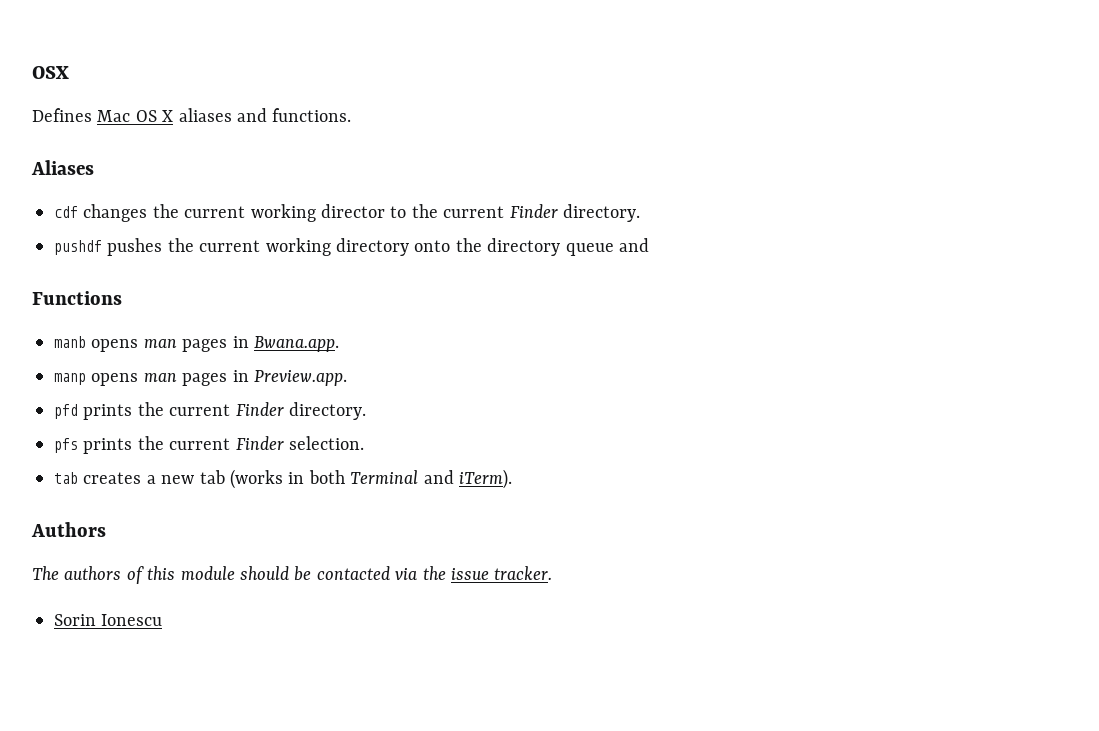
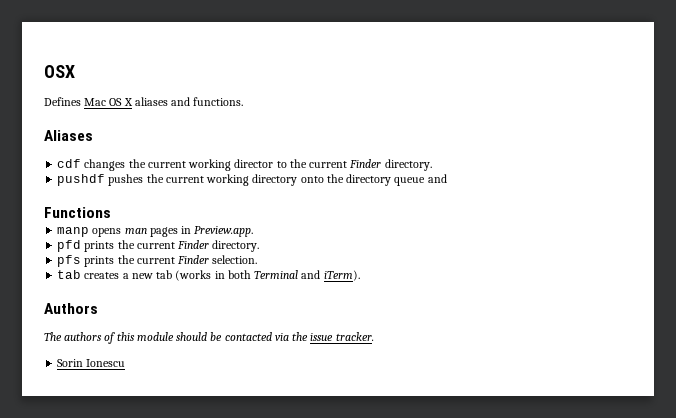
- manb opens man pages in Bwana.app.

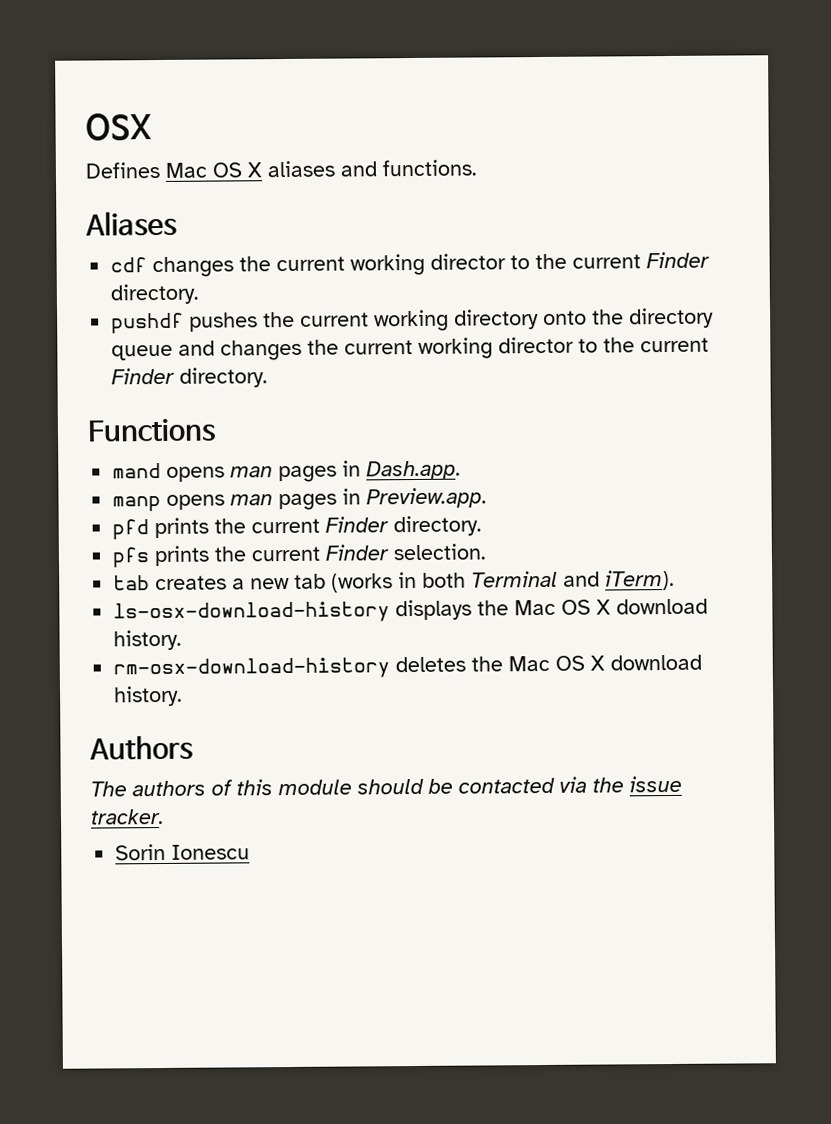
- pushdf pushes the current working directory onto the directory queue and
+ pushdf pushes the current working directory onto the directory queue and changes the current working director to the current Finder directory.
  Functions
+ mand opens man pages in Dash.app.
+ ls-osx-download-history displays the Mac OS X download history.
+ rm-osx-download-history deletes the Mac OS X download history.

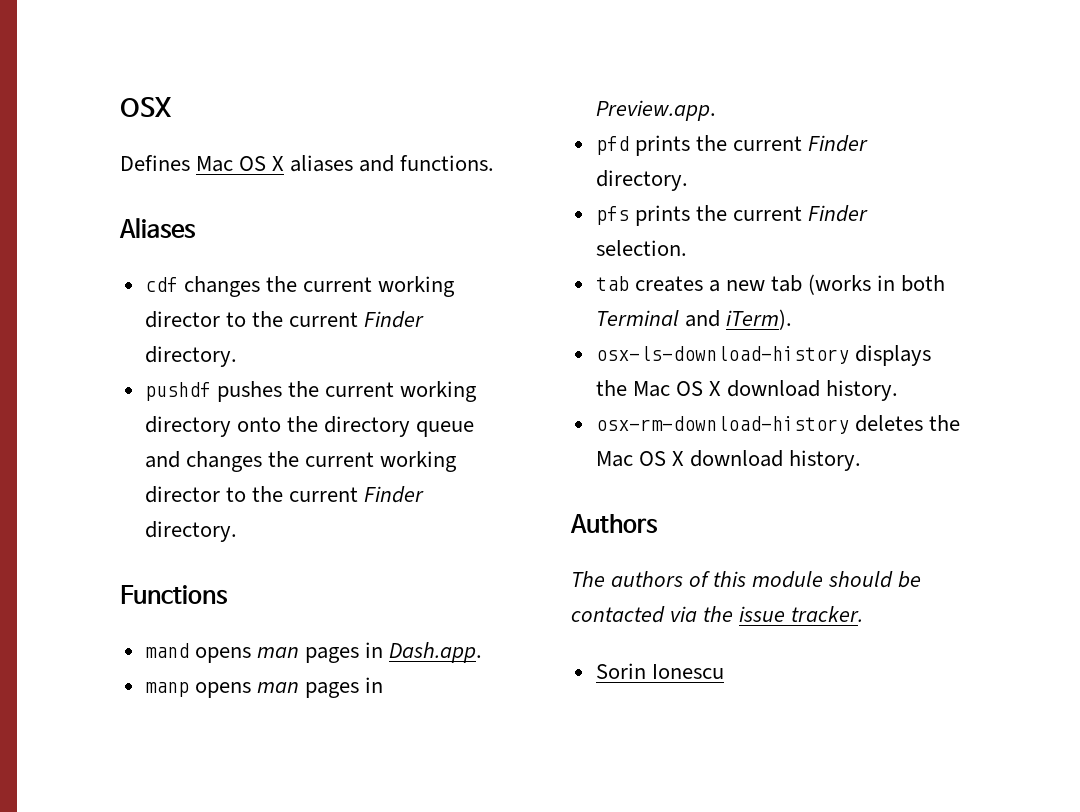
- ls-osx-download-history displays the Mac OS X download history.
+ osx-ls-download-history displays the Mac OS X download history.
- rm-osx-download-history deletes the Mac OS X download history.
+ osx-rm-download-history deletes the Mac OS X download history.

